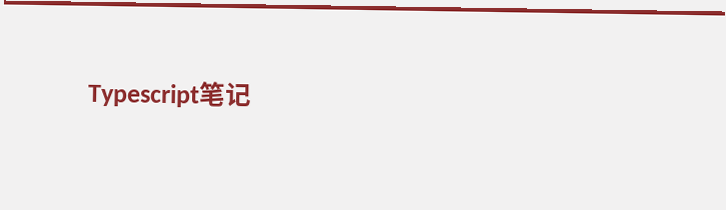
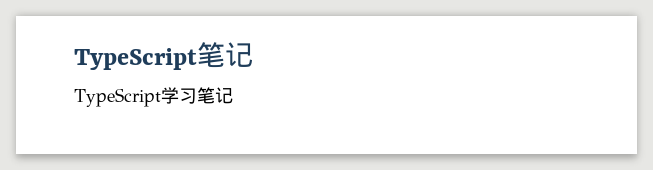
- Typescript笔记
+ TypeScript笔记
+ TypeScript学习笔记

